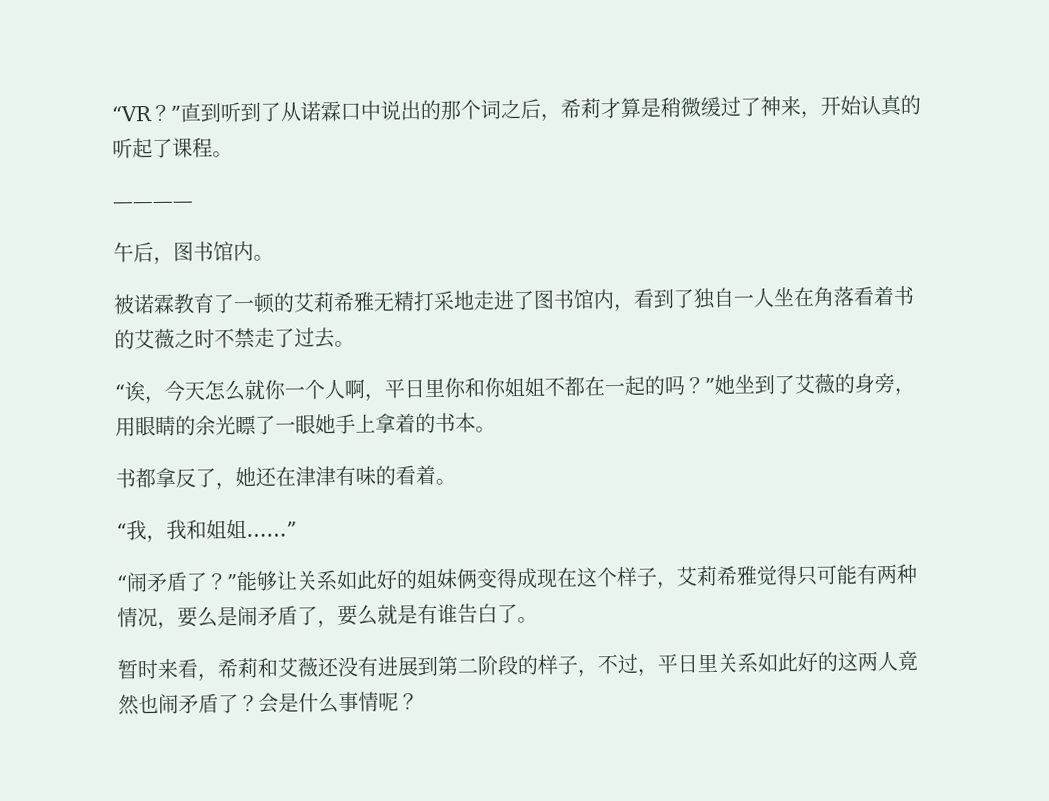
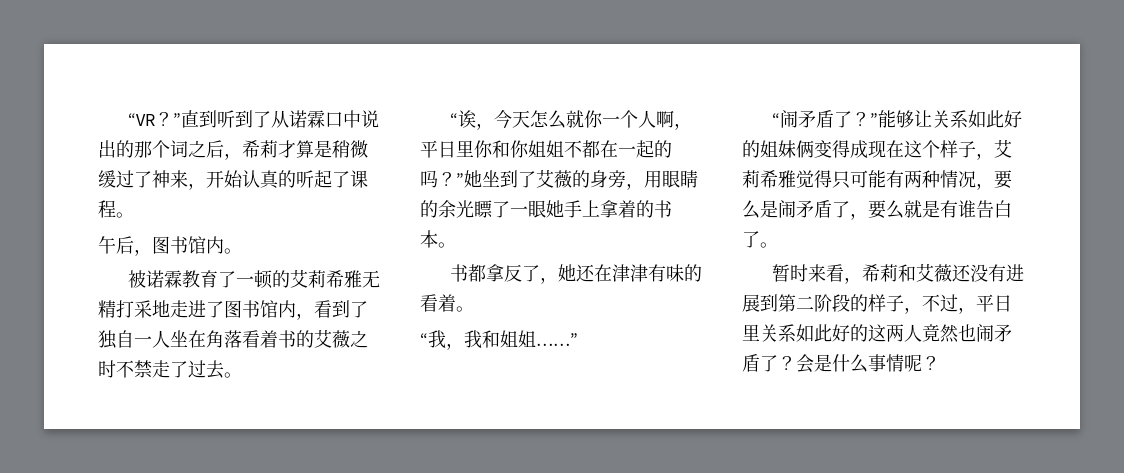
- ————

